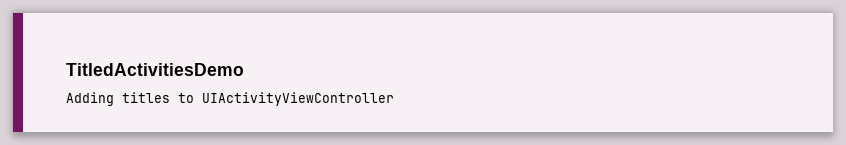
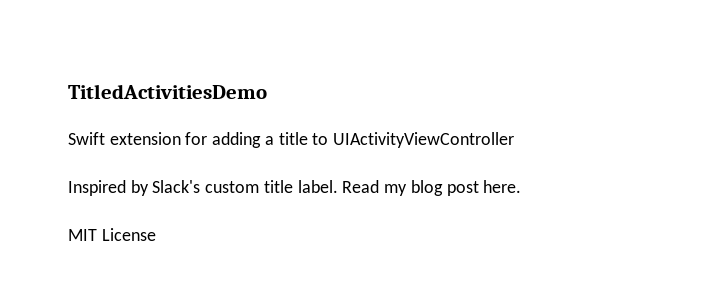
- Adding titles to UIActivityViewController
+ Swift extension for adding a title to UIActivityViewController
+ Inspired by Slack's custom title label. Read my blog post here.
+ MIT License

